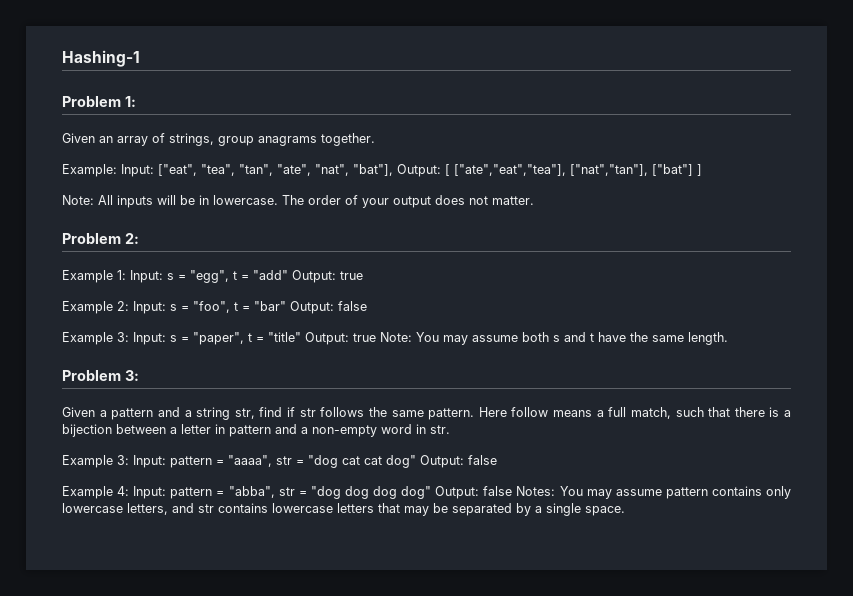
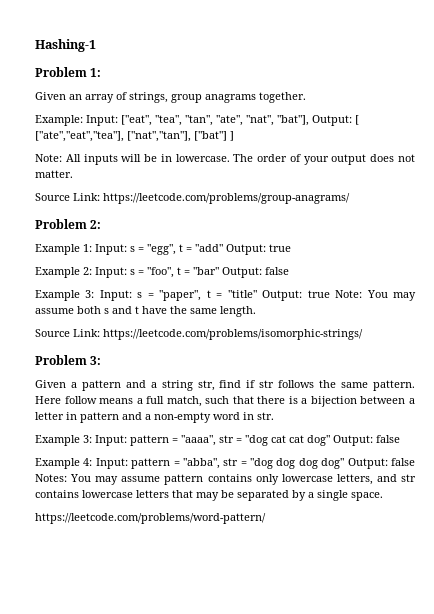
+ Source Link: https://leetcode.com/problems/group-anagrams/
+ Source Link: https://leetcode.com/problems/isomorphic-strings/
+ https://leetcode.com/problems/word-pattern/

